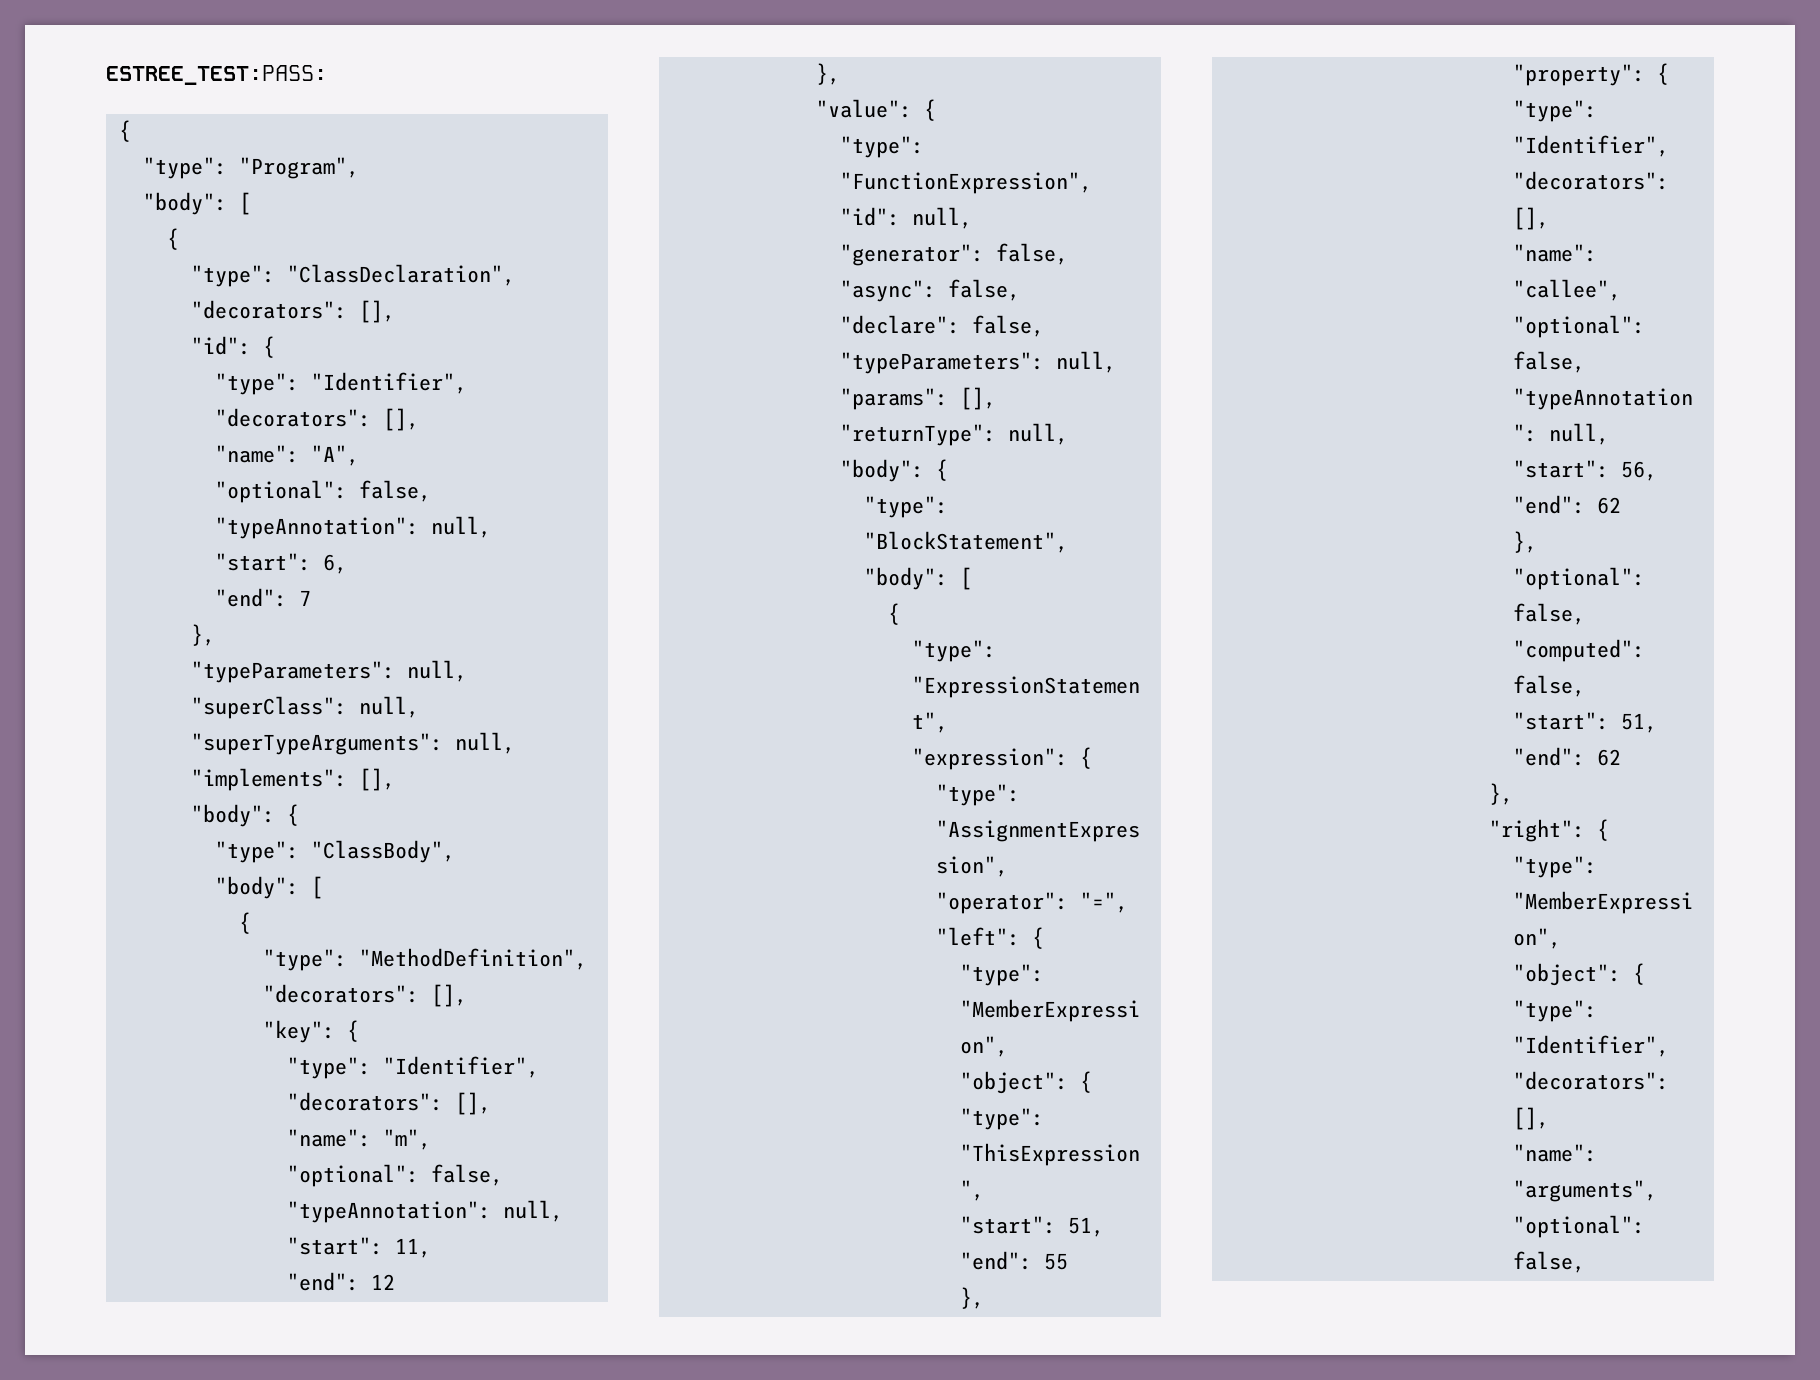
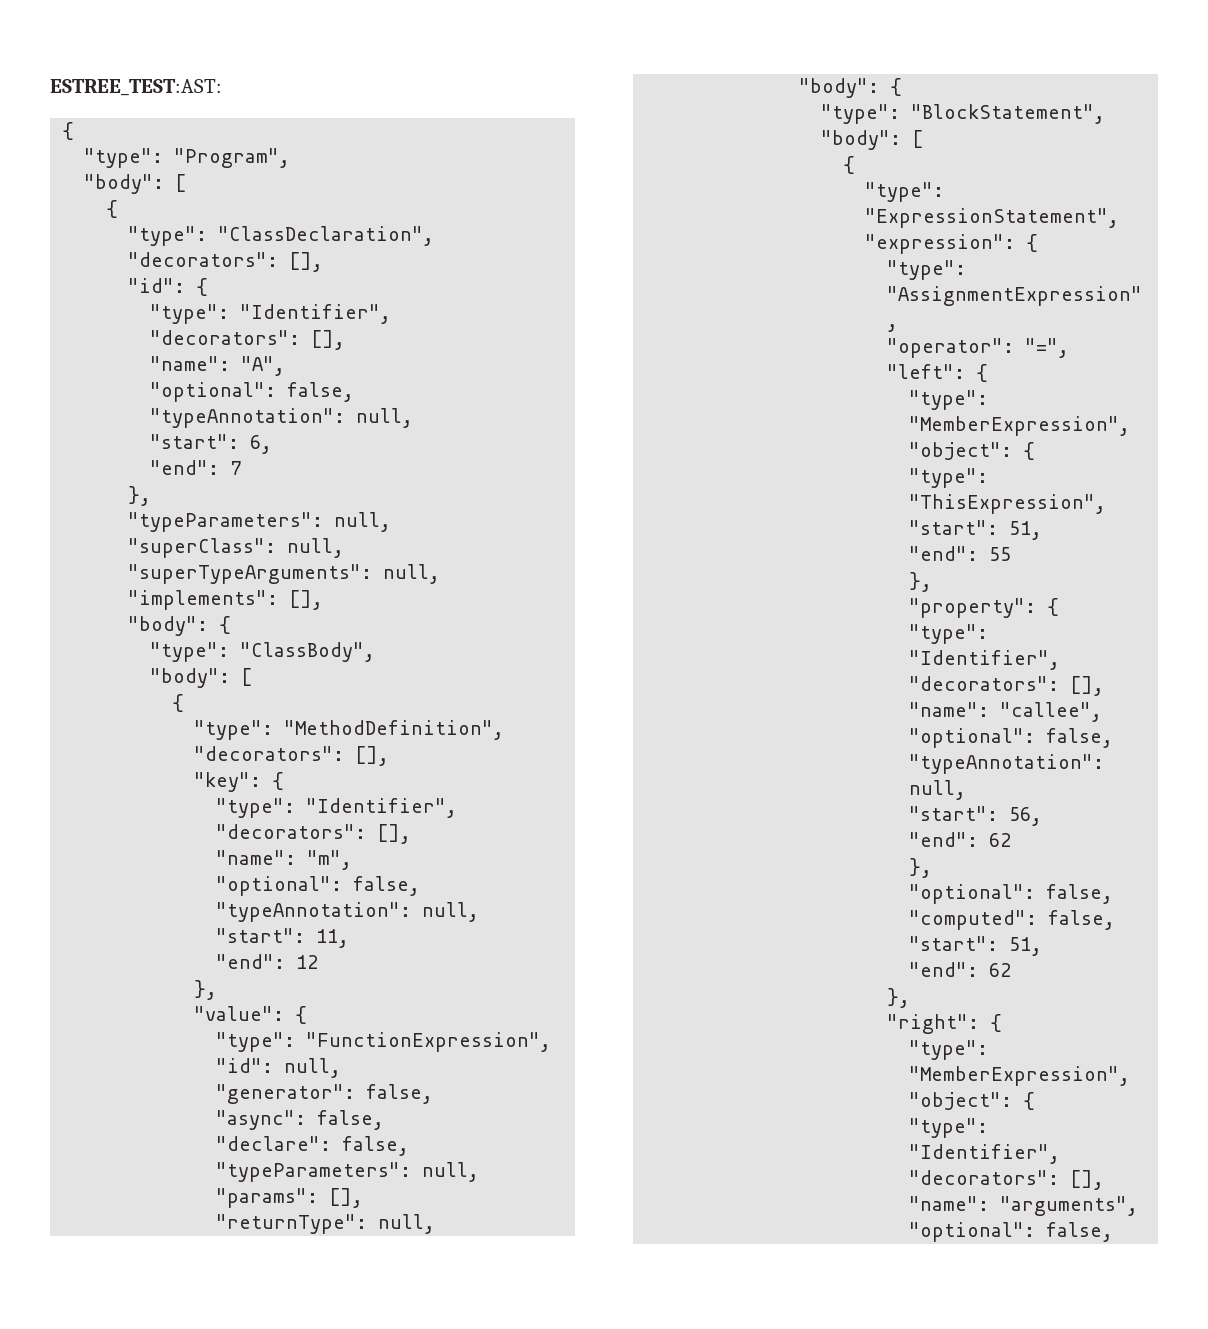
- ESTREE_TEST:PASS:
+ ESTREE_TEST:AST:

